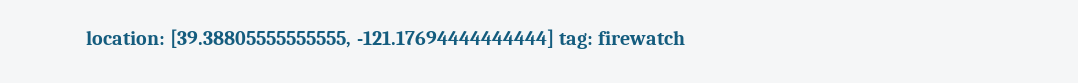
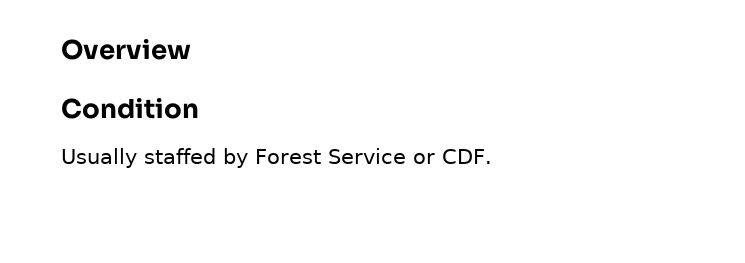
- location: [39.38805555555555, -121.17694444444444] tag: firewatch
+ Overview
+ Condition
+ Usually staffed by Forest Service or CDF.

